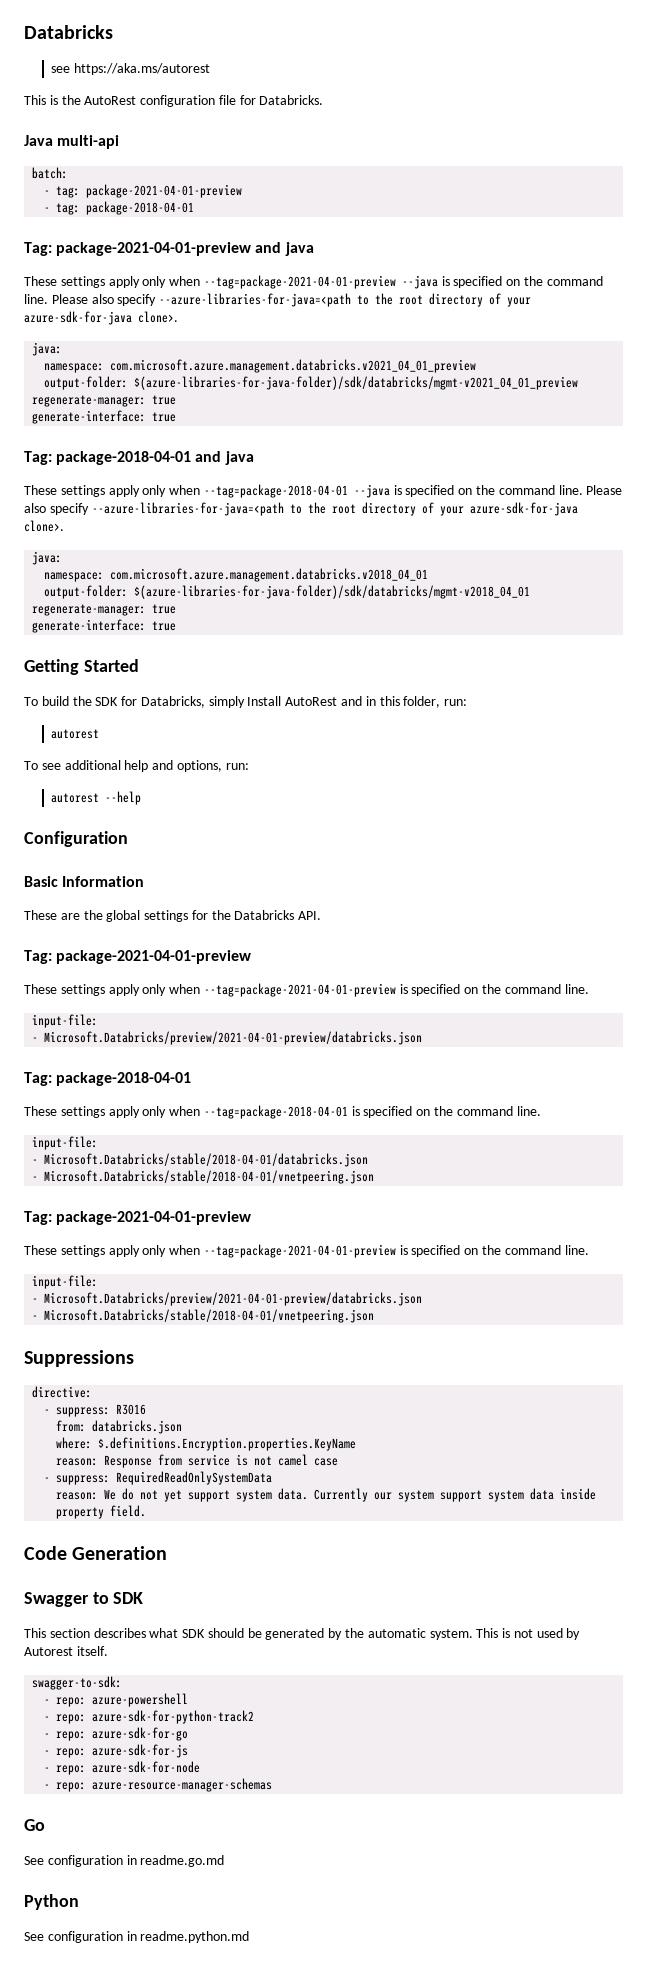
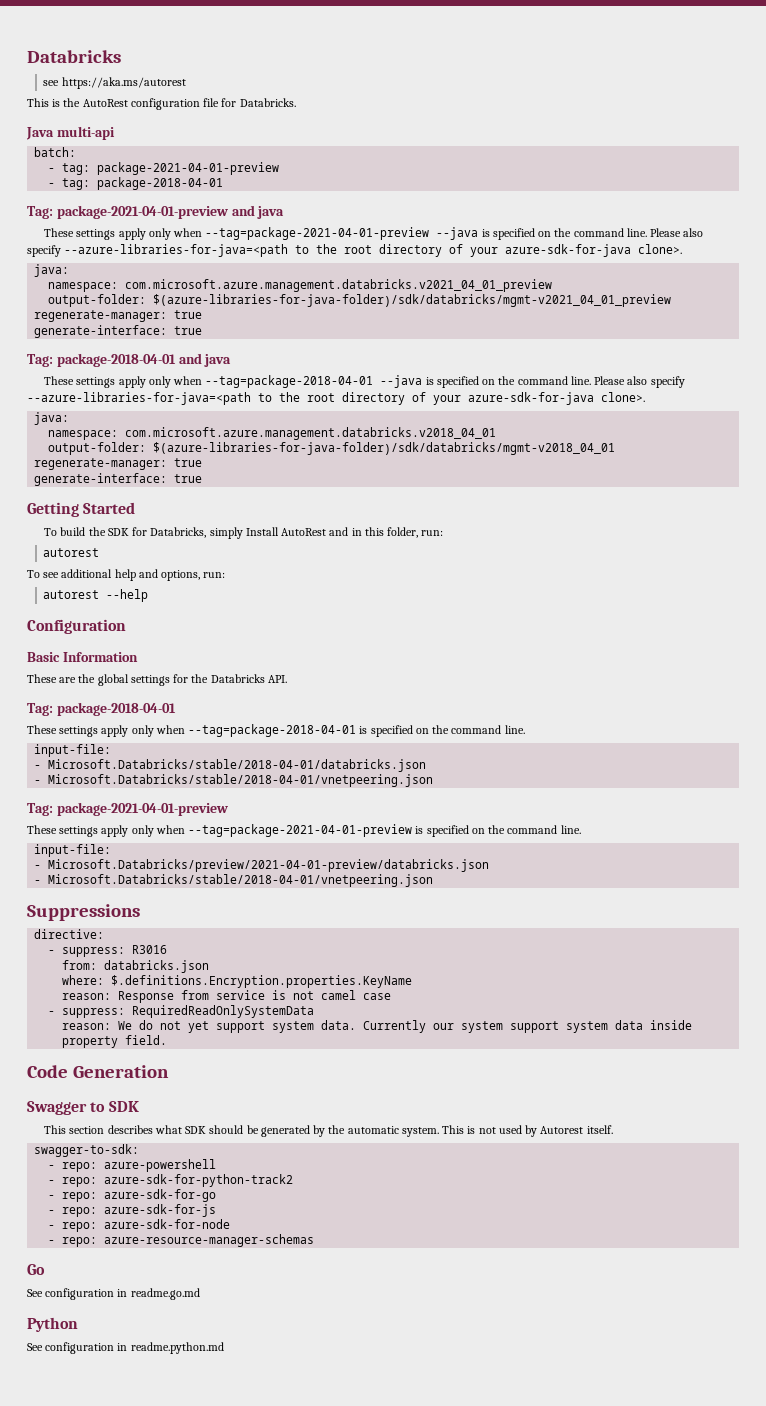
  These are the global settings for the Databricks API.
- Tag: package-2021-04-01-preview
- These settings apply only when --tag=package-2021-04-01-preview is specified on the command line.
- input-file:
- - Microsoft.Databricks/preview/2021-04-01-preview/databricks.json

